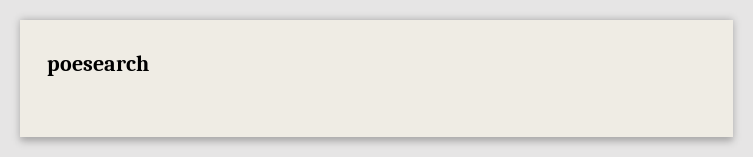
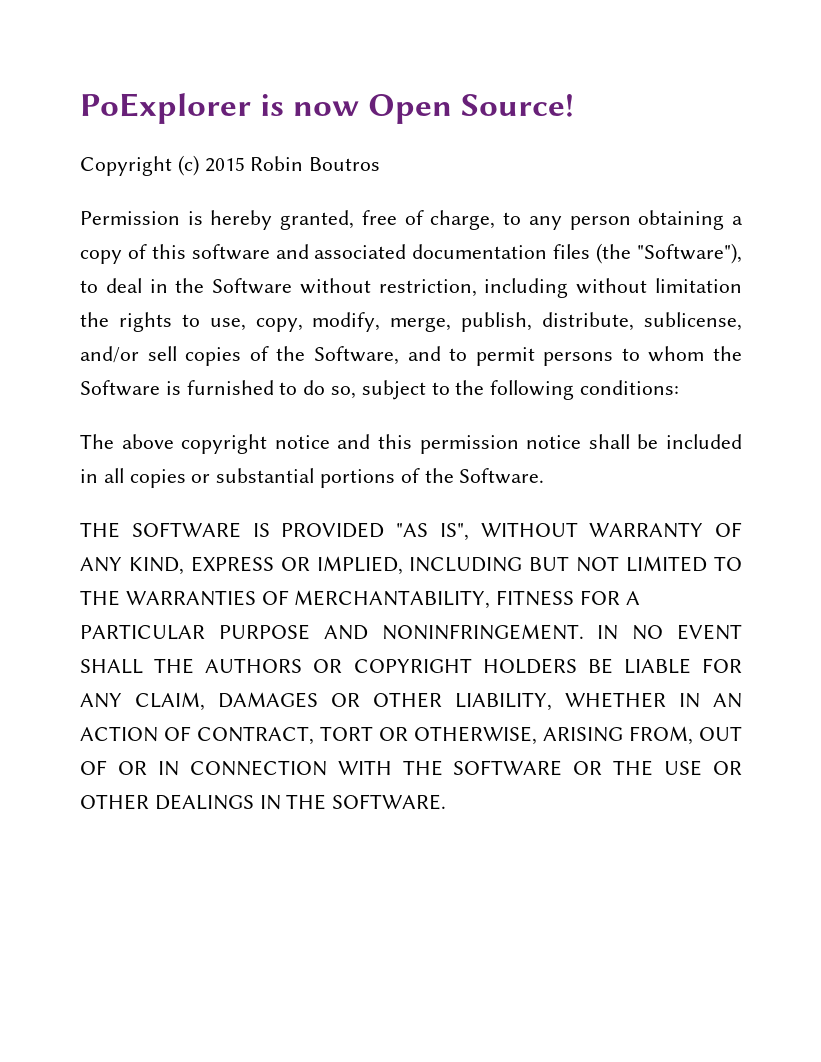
- poesearch
+ PoExplorer is now Open Source!
+ Copyright (c) 2015 Robin Boutros
+ Permission is hereby granted, free of charge, to any person obtaining a copy of this software and associated documentation files (the "Software"), to deal in the Software without restriction, including without limitation the rights to use, copy, modify, merge, publish, distribute, sublicense, and/or sell copies of the Software, and to permit persons to whom the Software is furnished to do so, subject to the following conditions:
+ The above copyright notice and this permission notice shall be included in all copies or substantial portions of the Software.
+ THE SOFTWARE IS PROVIDED "AS IS", WITHOUT WARRANTY OF ANY KIND, EXPRESS OR IMPLIED, INCLUDING BUT NOT LIMITED TO THE WARRANTIES OF MERCHANTABILITY, FITNESS FOR A PARTICULAR PURPOSE AND NONINFRINGEMENT. IN NO EVENT SHALL THE AUTHORS OR COPYRIGHT HOLDERS BE LIABLE FOR ANY CLAIM, DAMAGES OR OTHER LIABILITY, WHETHER IN AN ACTION OF CONTRACT, TORT OR OTHERWISE, ARISING FROM, OUT OF OR IN CONNECTION WITH THE SOFTWARE OR THE USE OR OTHER DEALINGS IN THE SOFTWARE.

